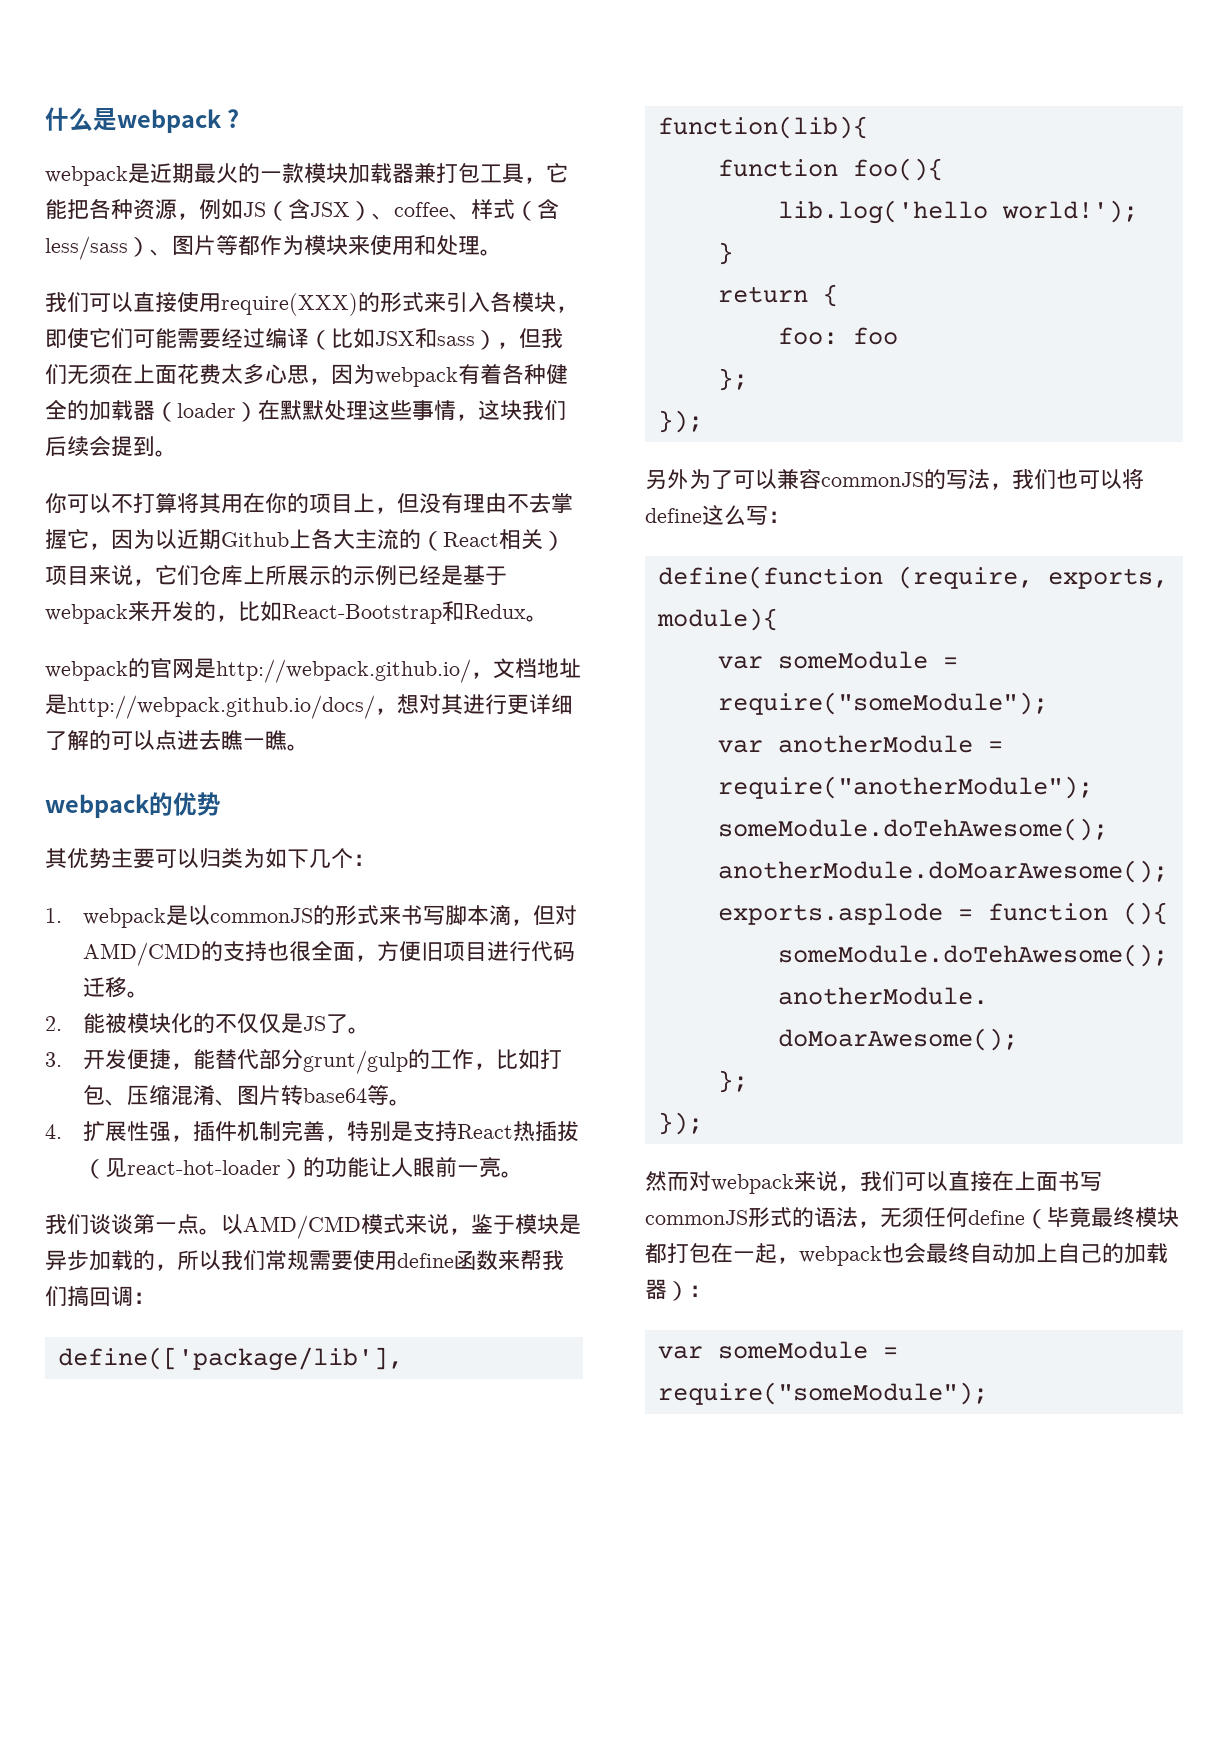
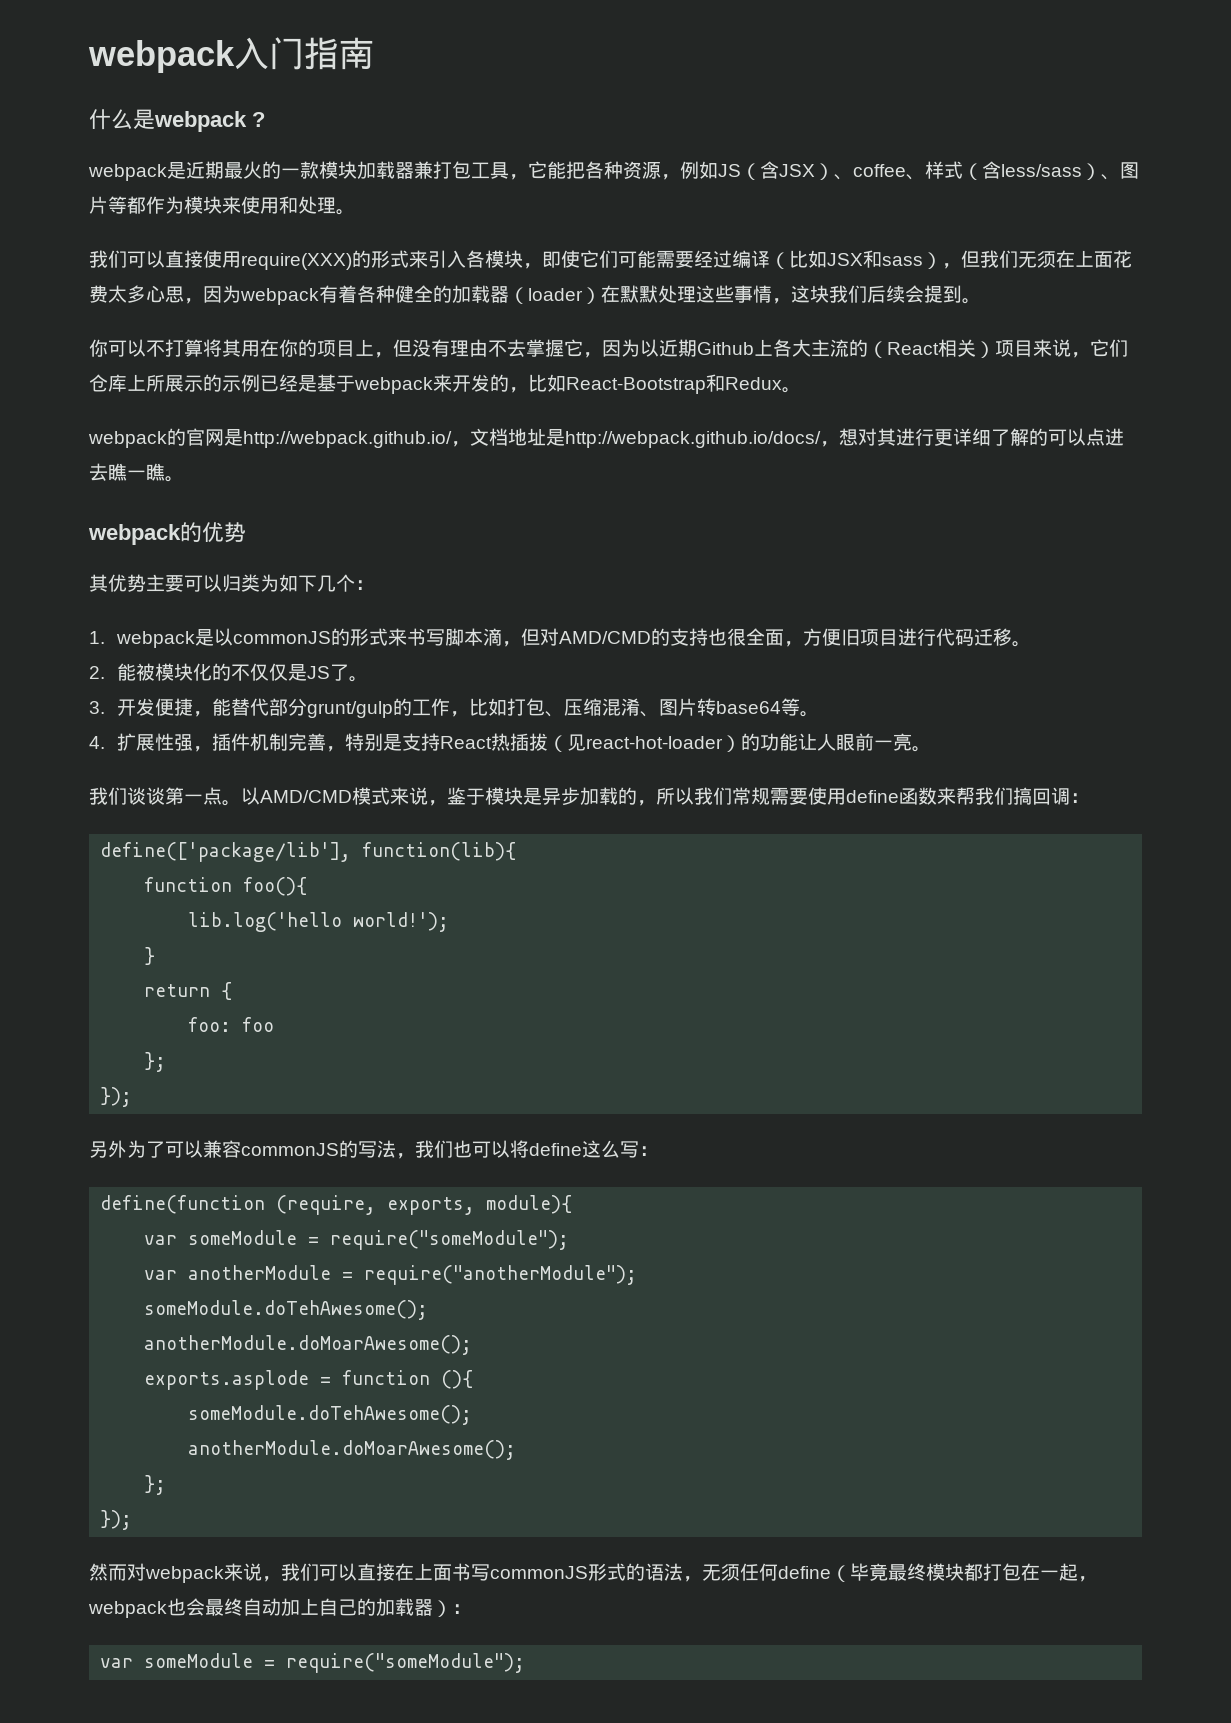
+ webpack入门指南

